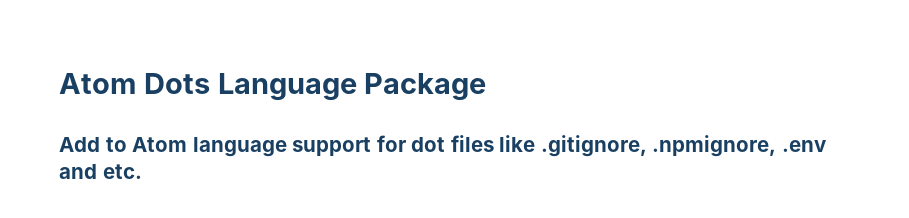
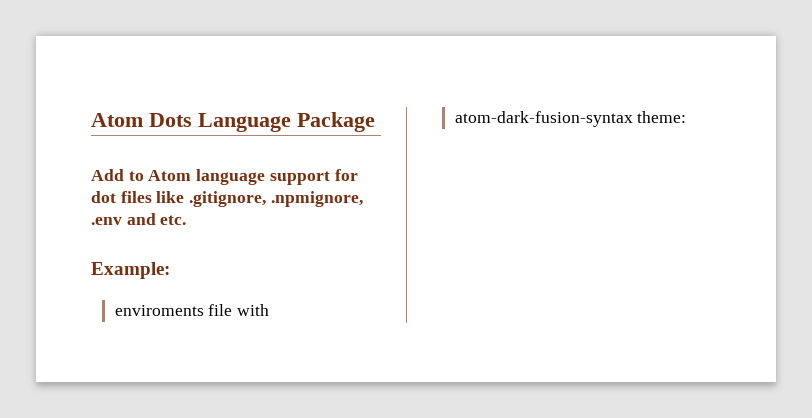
+ Example:
+ enviroments file with atom-dark-fusion-syntax theme:

